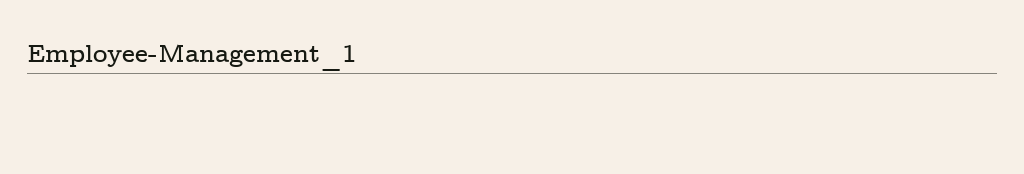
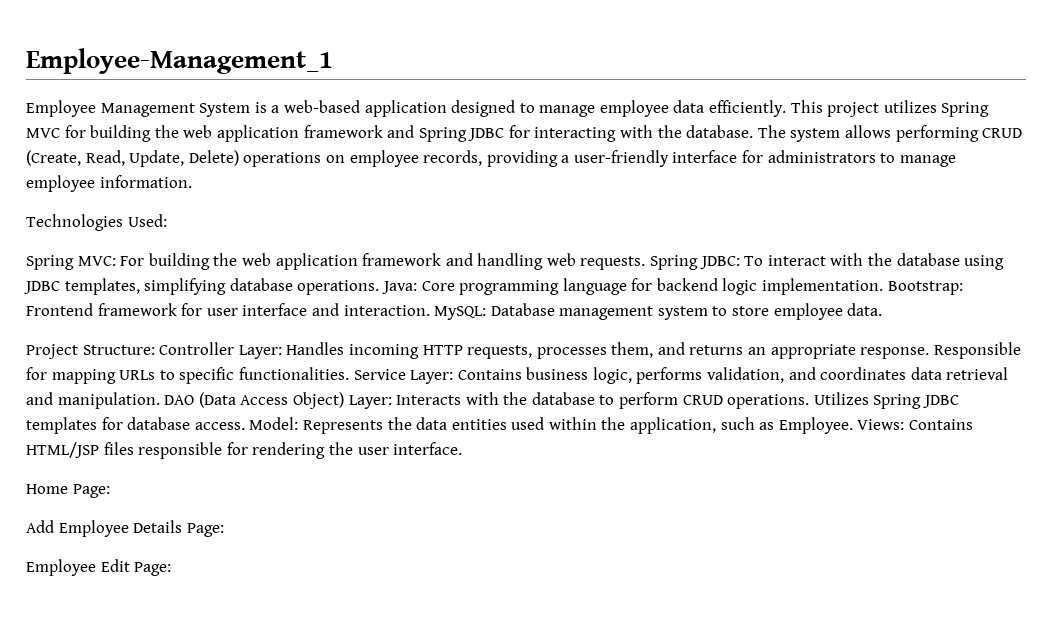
+ Employee Management System is a web-based application designed to manage employee data efficiently. This project utilizes Spring MVC for building the web application framework and Spring JDBC for interacting with the database. The system allows performing CRUD (Create, Read, Update, Delete) operations on employee records, providing a user-friendly interface for administrators to manage employee information.
+ Technologies Used:
+ Spring MVC: For building the web application framework and handling web requests. Spring JDBC: To interact with the database using JDBC templates, simplifying database operations. Java: Core programming language for backend logic implementation. Bootstrap: Frontend framework for user interface and interaction. MySQL: Database management system to store employee data.
+ Project Structure: Controller Layer: Handles incoming HTTP requests, processes them, and returns an appropriate response. Responsible for mapping URLs to specific functionalities. Service Layer: Contains business logic, performs validation, and coordinates data retrieval and manipulation. DAO (Data Access Object) Layer: Interacts with the database to perform CRUD operations. Utilizes Spring JDBC templates for database access. Model: Represents the data entities used within the application, such as Employee. Views: Contains HTML/JSP files responsible for rendering the user interface.
+ Home Page:
+ Add Employee Details Page:
+ Employee Edit Page:

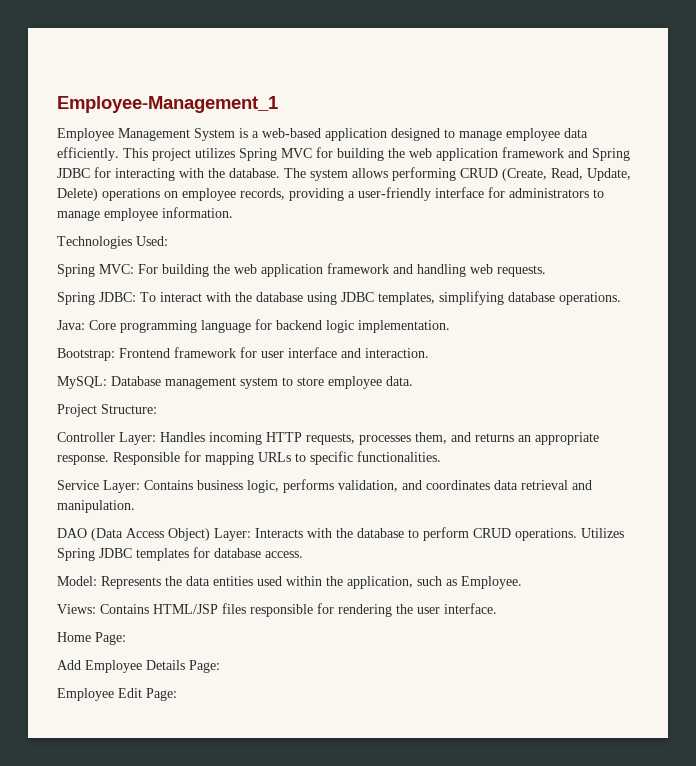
- Spring MVC: For building the web application framework and handling web requests. Spring JDBC: To interact with the database using JDBC templates, simplifying database operations. Java: Core programming language for backend logic implementation. Bootstrap: Frontend framework for user interface and interaction. MySQL: Database management system to store employee data.
+ Spring MVC: For building the web application framework and handling web requests.
+ Spring JDBC: To interact with the database using JDBC templates, simplifying database operations.
+ Java: Core programming language for backend logic implementation.
+ Bootstrap: Frontend framework for user interface and interaction.
+ MySQL: Database management system to store employee data.
- Project Structure: Controller Layer: Handles incoming HTTP requests, processes them, and returns an appropriate response.
+ Project Structure:
+ Controller Layer: Handles incoming HTTP requests, processes them, and returns an appropriate response.
- Responsible for mapping URLs to specific functionalities. Service Layer: Contains business logic, performs validation, and coordinates data retrieval and manipulation. DAO (Data Access Object) Layer: Interacts with the database to perform CRUD operations.
+ Responsible for mapping URLs to specific functionalities.
+ Service Layer: Contains business logic, performs validation, and coordinates data retrieval and manipulation.
+ DAO (Data Access Object) Layer: Interacts with the database to perform CRUD operations.
- Utilizes Spring JDBC templates for database access. Model: Represents the data entities used within the application, such as Employee. Views: Contains HTML/JSP files responsible for rendering the user interface.
+ Utilizes Spring JDBC templates for database access.
+ Model: Represents the data entities used within the application, such as Employee.
+ Views: Contains HTML/JSP files responsible for rendering the user interface.

